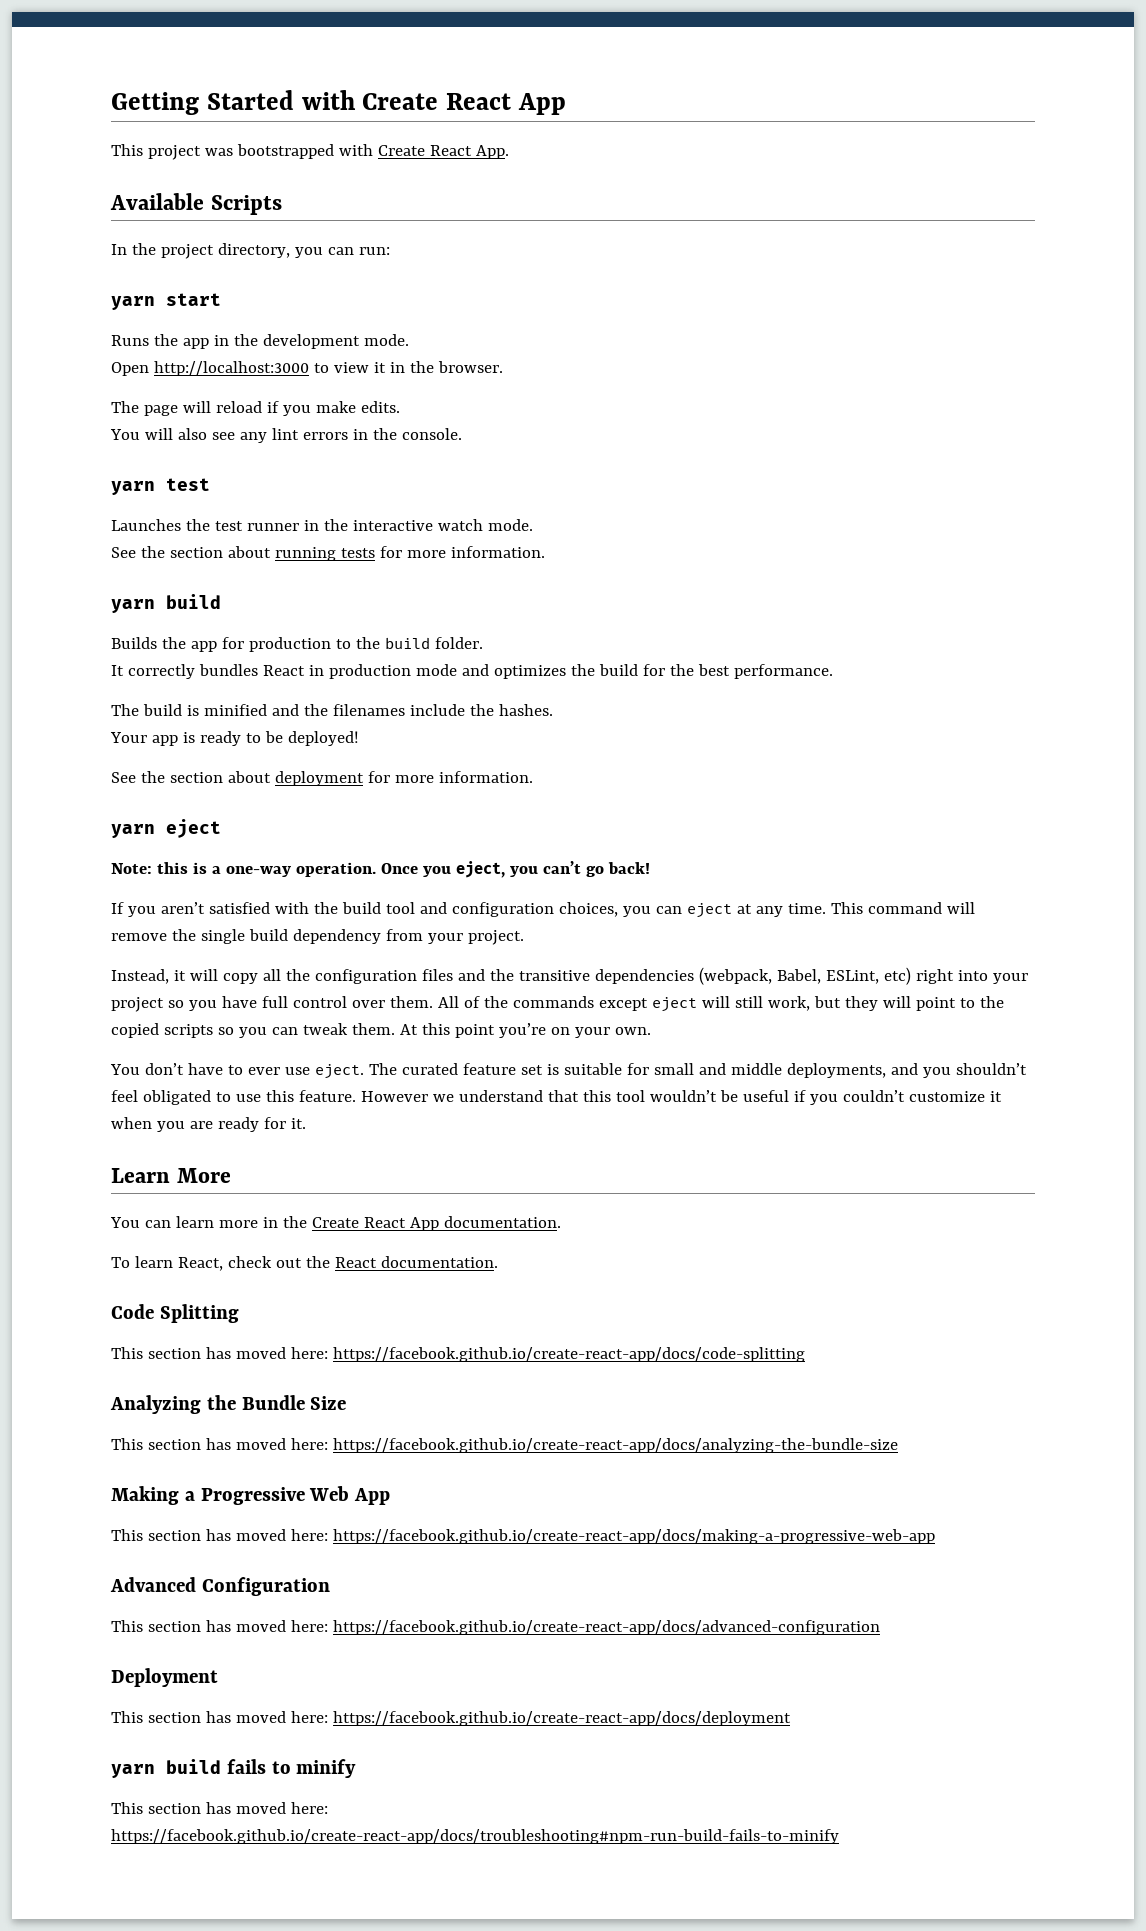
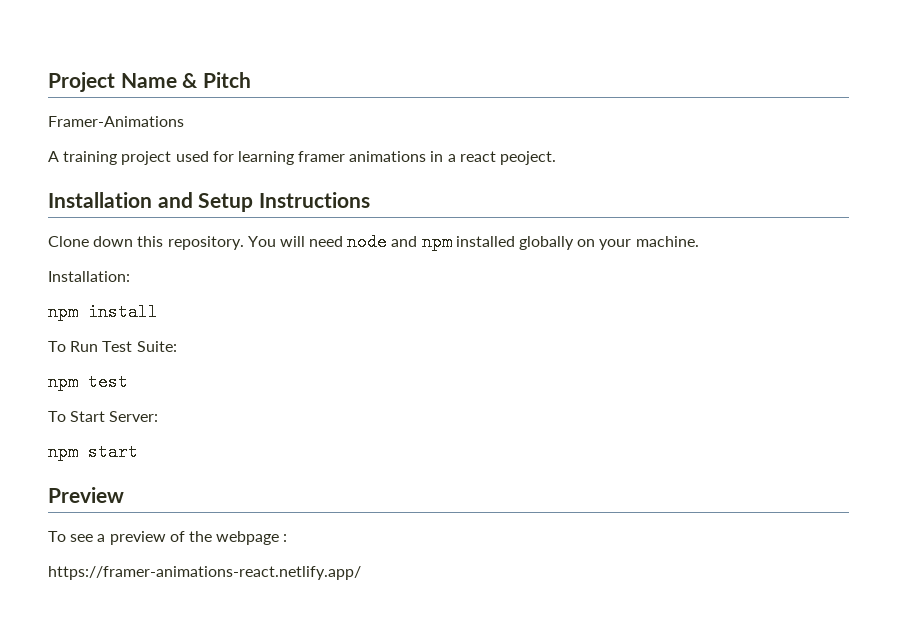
- Getting Started with Create React App
- This project was bootstrapped with Create React App.
- Available Scripts
- In the project directory, you can run:
- yarn start
- Runs the app in the development mode.
- Open http://localhost:3000 to view it in the browser.
- The page will reload if you make edits.
- You will also see any lint errors in the console.
- yarn test
- Launches the test runner in the interactive watch mode.
- See the section about running tests for more information.
- yarn build
- Builds the app for production to the build folder.
- It correctly bundles React in production mode and optimizes the build for the best performance.
- The build is minified and the filenames include the hashes.
- Your app is ready to be deployed!
- See the section about deployment for more information.
- yarn eject
- Note: this is a one-way operation. Once you eject, you can’t go back!
- If you aren’t satisfied with the build tool and configuration choices, you can eject at any time. This command will remove the single build dependency from your project.
- Instead, it will copy all the configuration files and the transitive dependencies (webpack, Babel, ESLint, etc) right into your project so you have full control over them. All of the commands except eject will still work, but they will point to the copied scripts so you can tweak them. At this point you’re on your own.
- You don’t have to ever use eject. The curated feature set is suitable for small and middle deployments, and you shouldn’t feel obligated to use this feature. However we understand that this tool wouldn’t be useful if you couldn’t customize it when you are ready for it.
- Learn More
- You can learn more in the Create React App documentation.
- To learn React, check out the React documentation.
- Code Splitting
- This section has moved here: https://facebook.github.io/create-react-app/docs/code-splitting
- Analyzing the Bundle Size
- This section has moved here: https://facebook.github.io/create-react-app/docs/analyzing-the-bundle-size
- Making a Progressive Web App
- This section has moved here: https://facebook.github.io/create-react-app/docs/making-a-progressive-web-app
- Advanced Configuration
- This section has moved here: https://facebook.github.io/create-react-app/docs/advanced-configuration
- Deployment
- This section has moved here: https://facebook.github.io/create-react-app/docs/deployment
- yarn build fails to minify
- This section has moved here: https://facebook.github.io/create-react-app/docs/troubleshooting#npm-run-build-fails-to-minify
+ Project Name & Pitch
+ Framer-Animations
+ A training project used for learning framer animations in a react peoject.
+ Installation and Setup Instructions
+ Clone down this repository. You will need node and npm installed globally on your machine.
+ Installation:
+ npm install
+ To Run Test Suite:
+ npm test
+ To Start Server:
+ npm start
+ Preview
+ To see a preview of the webpage :
+ https://framer-animations-react.netlify.app/

